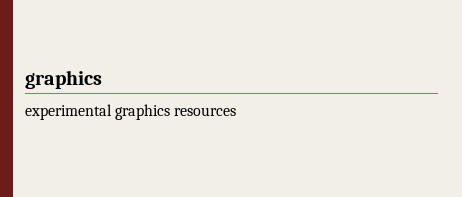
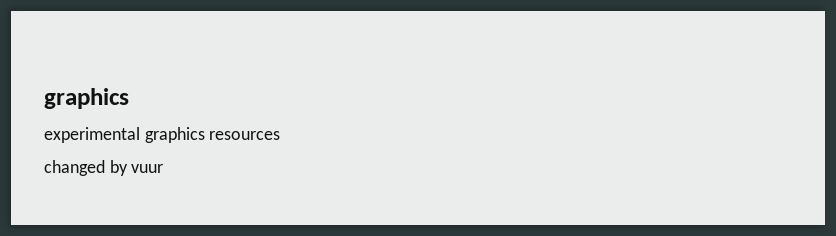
+ changed by vuur

